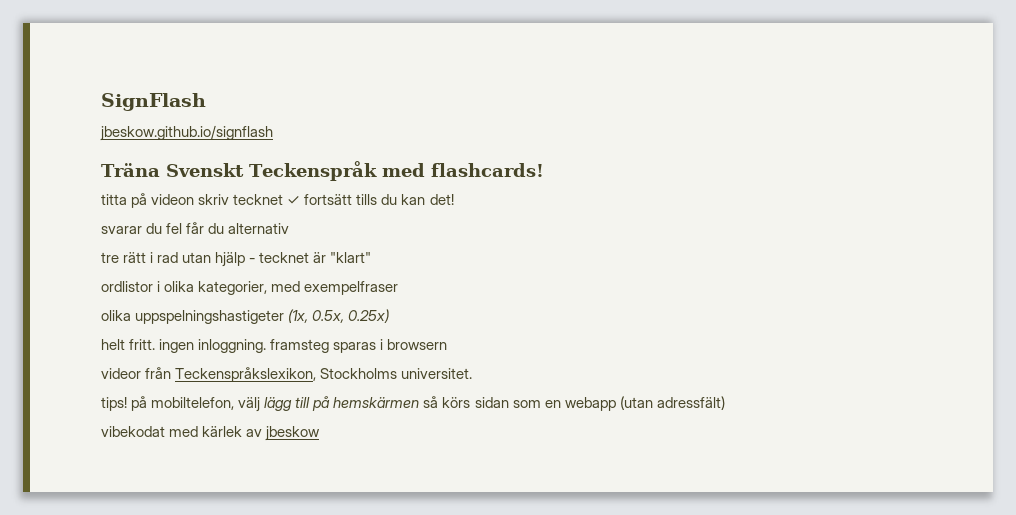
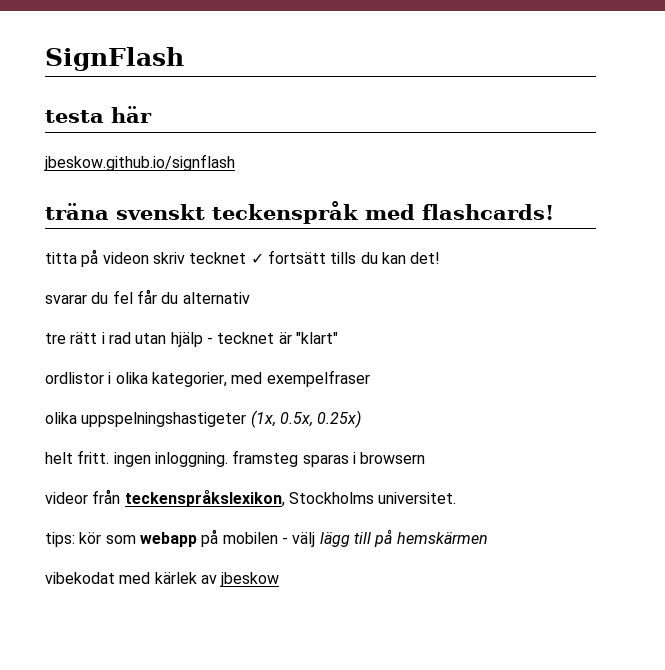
+ testa här
- Träna Svenskt Teckenspråk med flashcards!
+ träna svenskt teckenspråk med flashcards!
- videor från Teckenspråkslexikon, Stockholms universitet.
+ videor från teckenspråkslexikon, Stockholms universitet.
- tips! på mobiltelefon, välj lägg till på hemskärmen så körs sidan som en webapp (utan adressfält)
+ tips: kör som webapp på mobilen - välj lägg till på hemskärmen

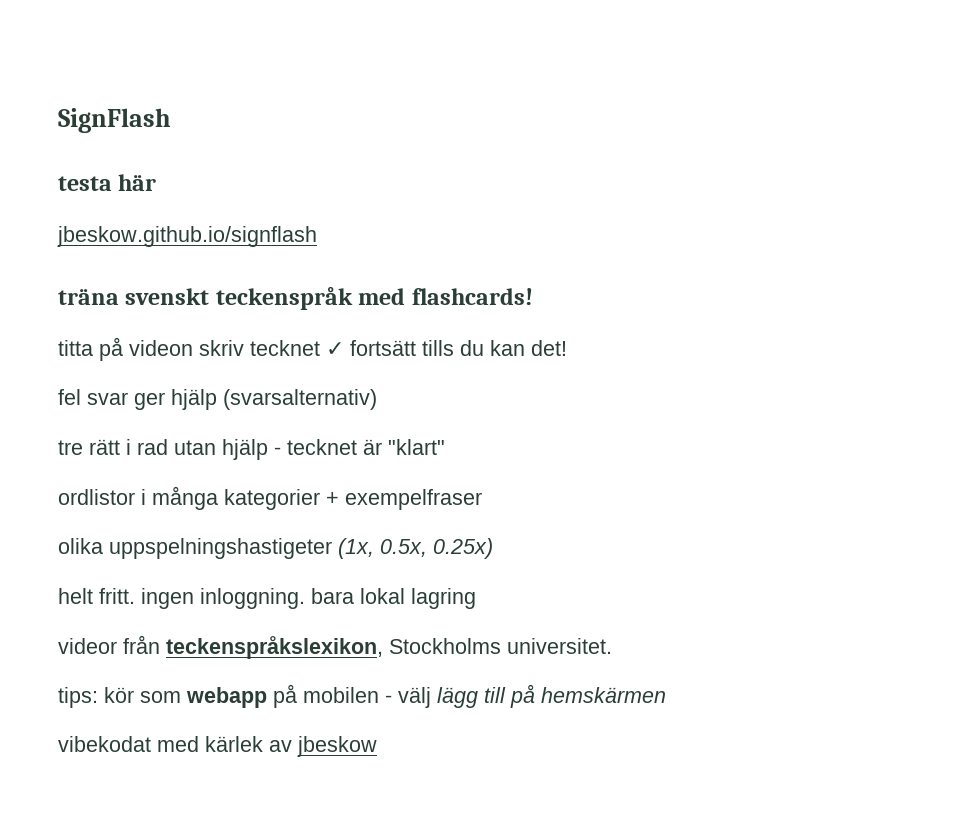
- svarar du fel får du alternativ
+ fel svar ger hjälp (svarsalternativ)
- ordlistor i olika kategorier, med exempelfraser
+ ordlistor i många kategorier + exempelfraser
- helt fritt. ingen inloggning. framsteg sparas i browsern
+ helt fritt. ingen inloggning. bara lokal lagring

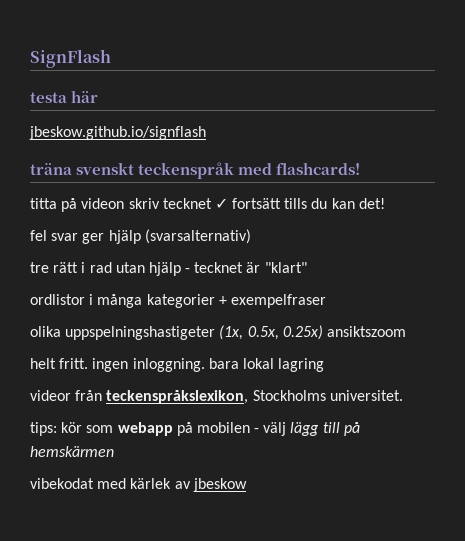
- olika uppspelningshastigeter (1x, 0.5x, 0.25x)
+ olika uppspelningshastigeter (1x, 0.5x, 0.25x) ansiktszoom

